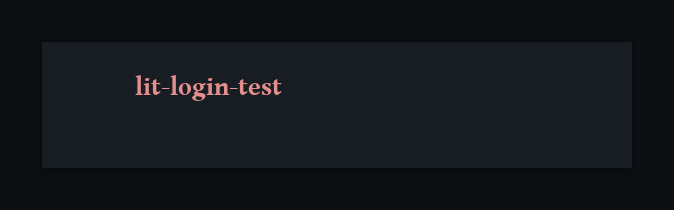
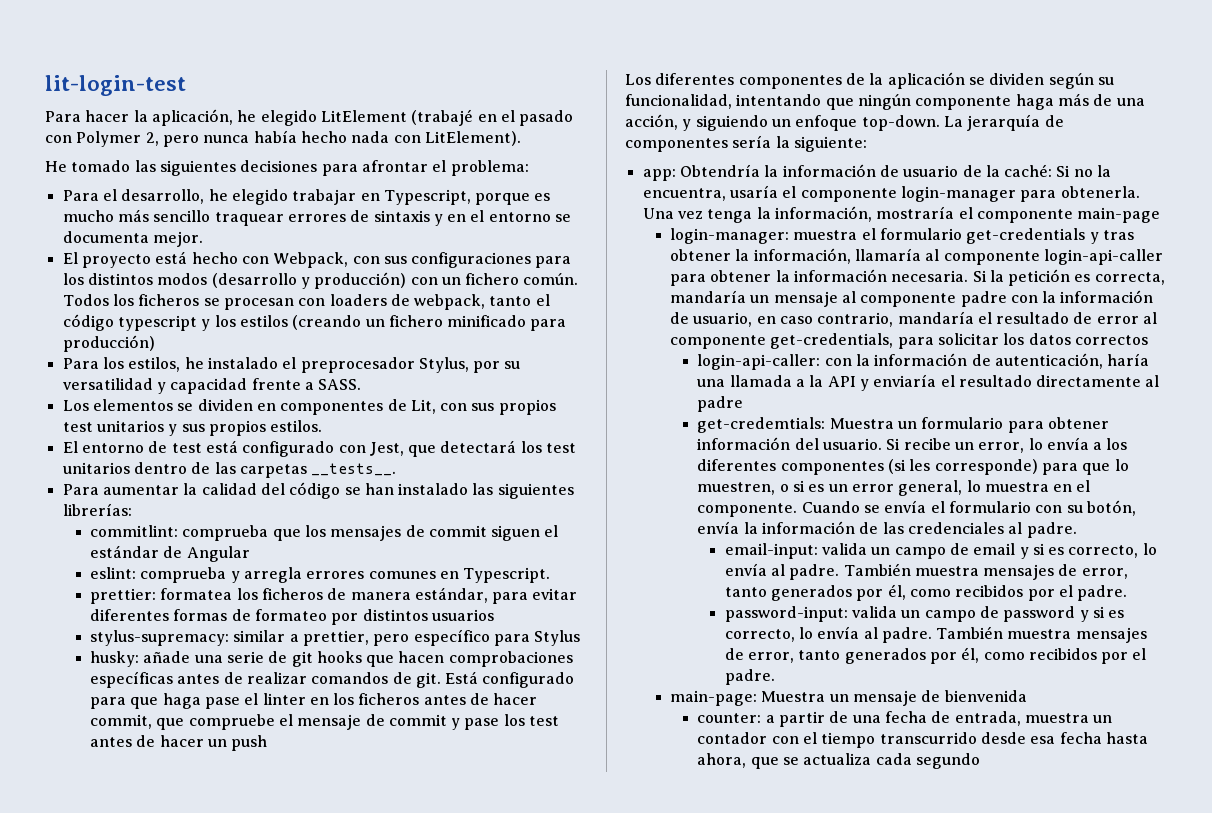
+ Para hacer la aplicación, he elegido LitElement (trabajé en el pasado con Polymer 2, pero nunca había hecho nada con LitElement).
+ He tomado las siguientes decisiones para afrontar el problema:
+ Para el desarrollo, he elegido trabajar en Typescript, porque es mucho más sencillo traquear errores de sintaxis y en el entorno se documenta mejor.
+ El proyecto está hecho con Webpack, con sus configuraciones para los distintos modos (desarrollo y producción) con un fichero común. Todos los ficheros se procesan con loaders de webpack, tanto el código typescript y los estilos (creando un fichero minificado para producción)
+ Para los estilos, he instalado el preprocesador Stylus, por su versatilidad y capacidad frente a SASS.
+ Los elementos se dividen en componentes de Lit, con sus propios test unitarios y sus propios estilos.
+ El entorno de test está configurado con Jest, que detectará los test unitarios dentro de las carpetas __tests__.
+ Para aumentar la calidad del código se han instalado las siguientes librerías:
+ commitlint: comprueba que los mensajes de commit siguen el estándar de Angular
+ eslint: comprueba y arregla errores comunes en Typescript.
+ prettier: formatea los ficheros de manera estándar, para evitar diferentes formas de formateo por distintos usuarios
+ stylus-supremacy: similar a prettier, pero específico para Stylus
+ husky: añade una serie de git hooks que hacen comprobaciones específicas antes de realizar comandos de git. Está configurado para que haga pase el linter en los ficheros antes de hacer commit, que compruebe el mensaje de commit y pase los test antes de hacer un push
+ Los diferentes componentes de la aplicación se dividen según su funcionalidad, intentando que ningún componente haga más de una acción, y siguiendo un enfoque top-down. La jerarquía de componentes sería la siguiente:
+ app: Obtendría la información de usuario de la caché: Si no la encuentra, usaría el componente login-manager para obtenerla. Una vez tenga la información, mostraría el componente main-page
+ login-manager: muestra el formulario get-credentials y tras obtener la información, llamaría al componente login-api-caller para obtener la información necesaria. Si la petición es correcta, mandaría un mensaje al componente padre con la información de usuario, en caso contrario, mandaría el resultado de error al componente get-credentials, para solicitar los datos correctos
+ login-api-caller: con la información de autenticación, haría una llamada a la API y enviaría el resultado directamente al padre
+ get-credemtials: Muestra un formulario para obtener información del usuario. Si recibe un error, lo envía a los diferentes componentes (si les corresponde) para que lo muestren, o si es un error general, lo muestra en el componente. Cuando se envía el formulario con su botón, envía la información de las credenciales al padre.
+ email-input: valida un campo de email y si es correcto, lo envía al padre. También muestra mensajes de error, tanto generados por él, como recibidos por el padre.
+ password-input: valida un campo de password y si es correcto, lo envía al padre. También muestra mensajes de error, tanto generados por él, como recibidos por el padre.
+ main-page: Muestra un mensaje de bienvenida
+ counter: a partir de una fecha de entrada, muestra un contador con el tiempo transcurrido desde esa fecha hasta ahora, que se actualiza cada segundo

